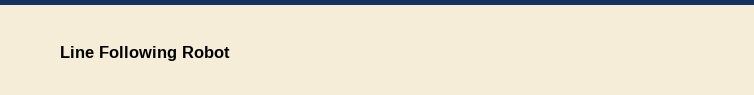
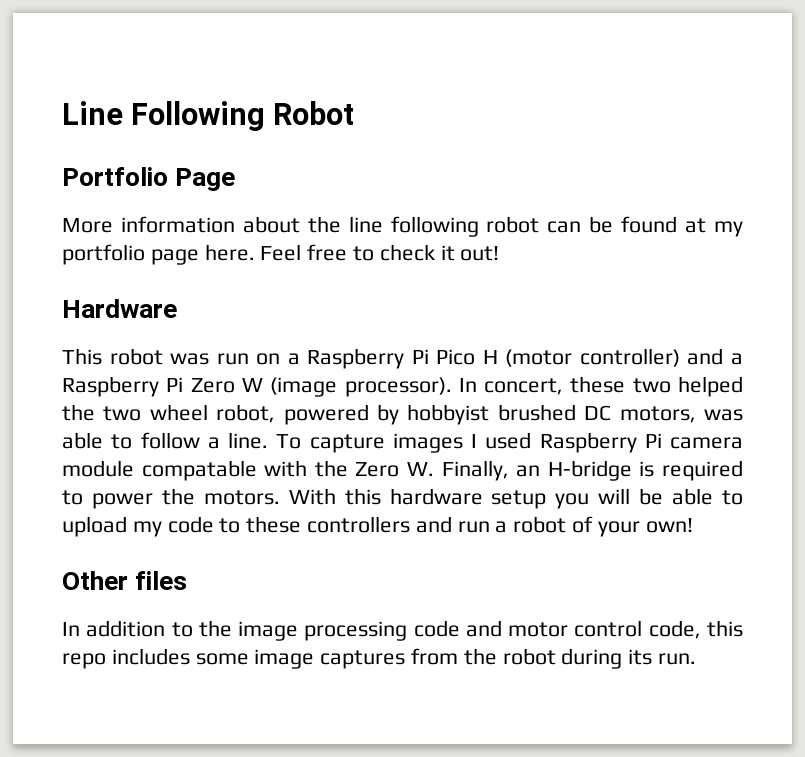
+ Portfolio Page
+ More information about the line following robot can be found at my portfolio page here. Feel free to check it out!
+ Hardware
+ This robot was run on a Raspberry Pi Pico H (motor controller) and a Raspberry Pi Zero W (image processor). In concert, these two helped the two wheel robot, powered by hobbyist brushed DC motors, was able to follow a line. To capture images I used Raspberry Pi camera module compatable with the Zero W. Finally, an H-bridge is required to power the motors. With this hardware setup you will be able to upload my code to these controllers and run a robot of your own!
+ Other files
+ In addition to the image processing code and motor control code, this repo includes some image captures from the robot during its run.

